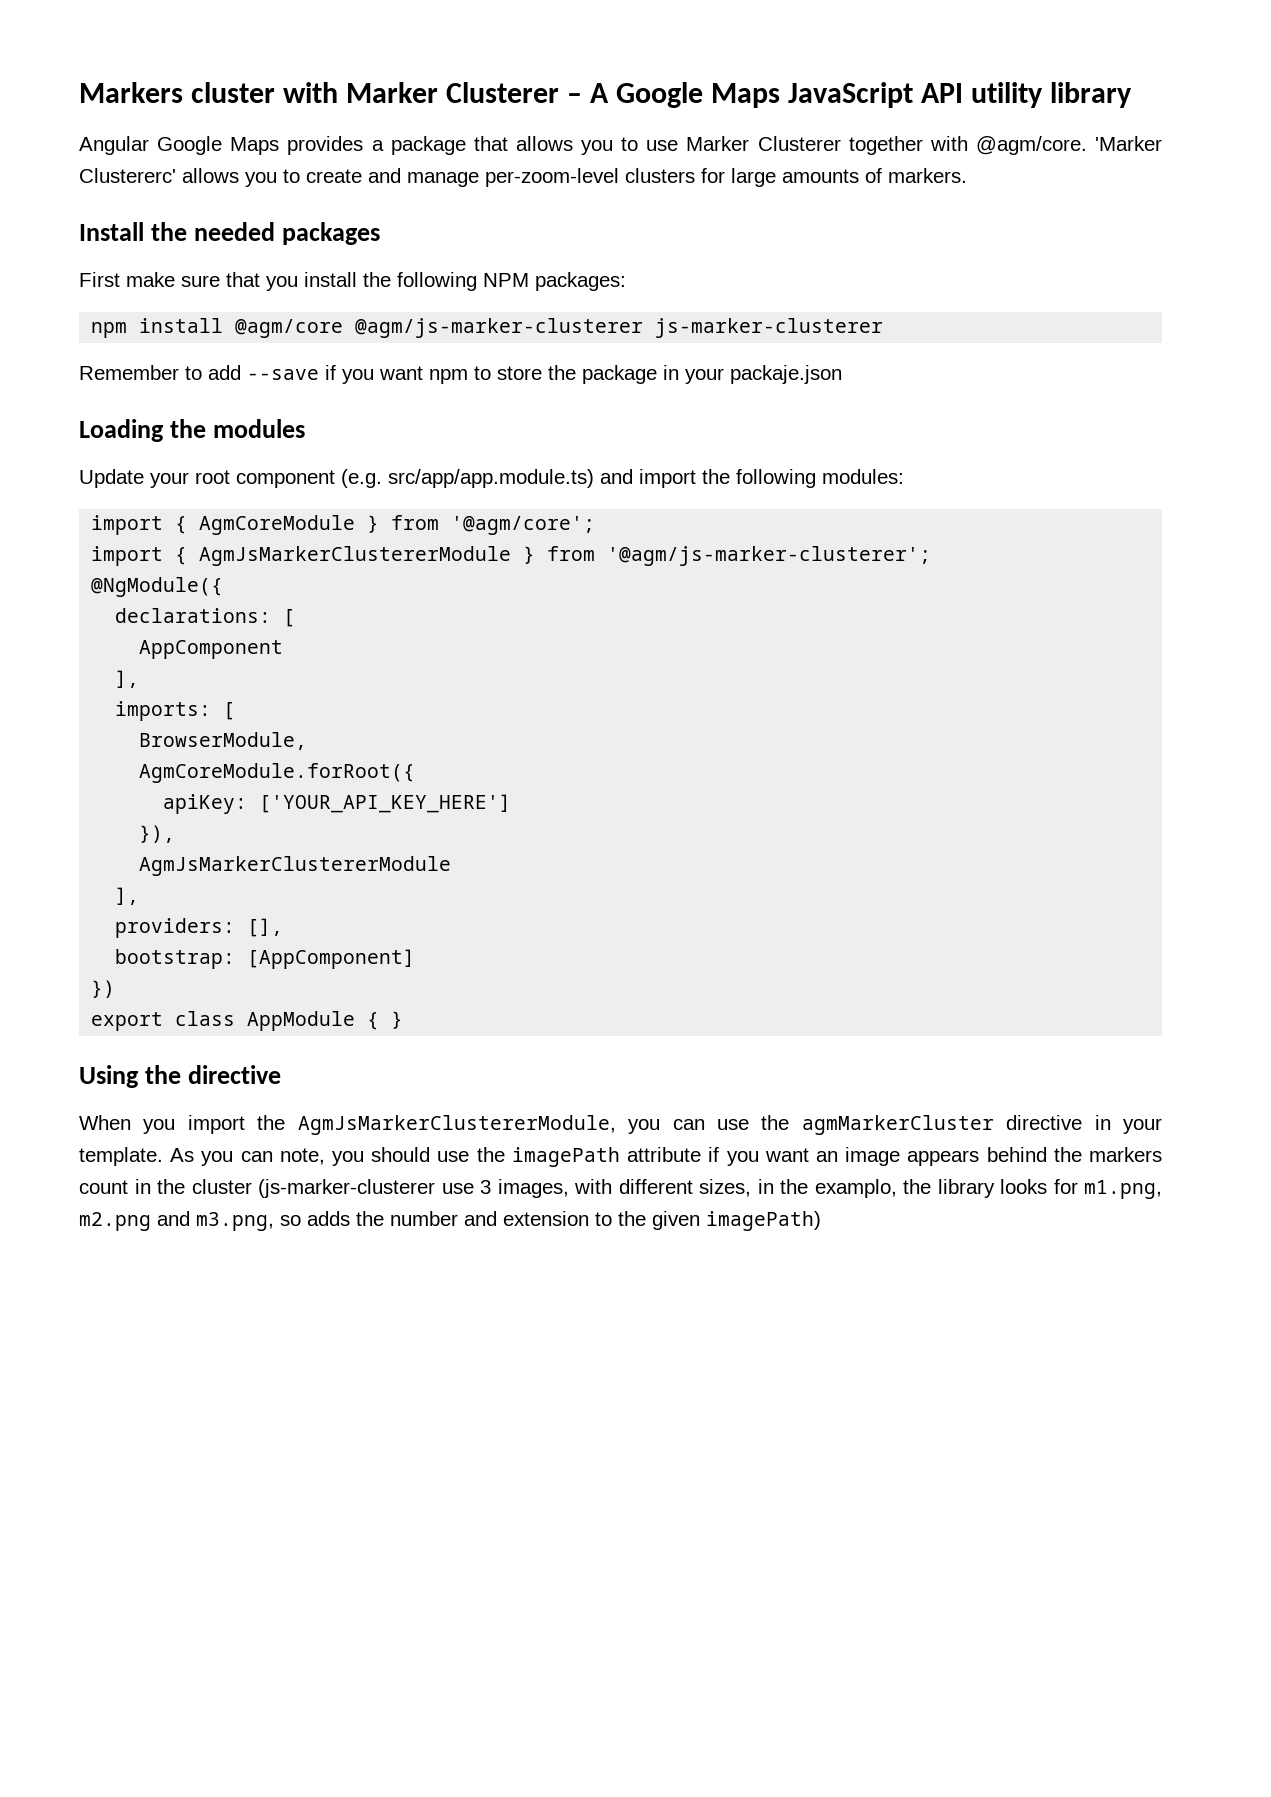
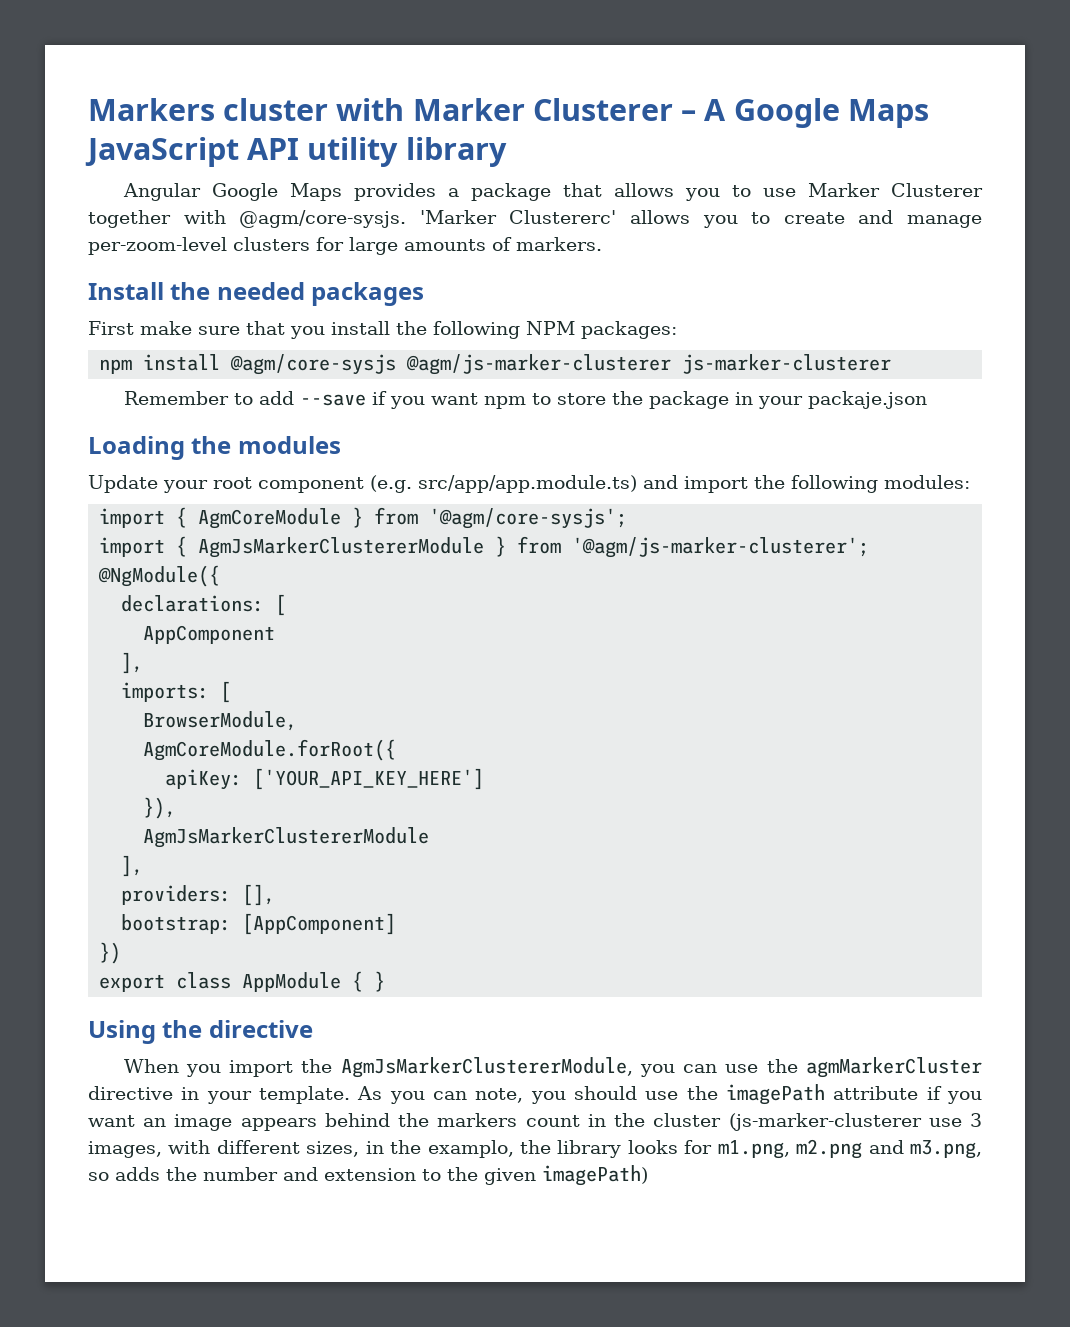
- Angular Google Maps provides a package that allows you to use Marker Clusterer together with @agm/core.
+ Angular Google Maps provides a package that allows you to use Marker Clusterer together with @agm/core-sysjs.
- npm install @agm/core @agm/js-marker-clusterer js-marker-clusterer
+ npm install @agm/core-sysjs @agm/js-marker-clusterer js-marker-clusterer
- import { AgmCoreModule } from '@agm/core';
+ import { AgmCoreModule } from '@agm/core-sysjs';

